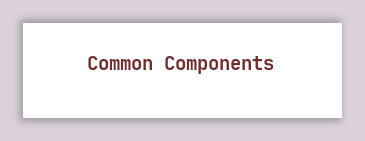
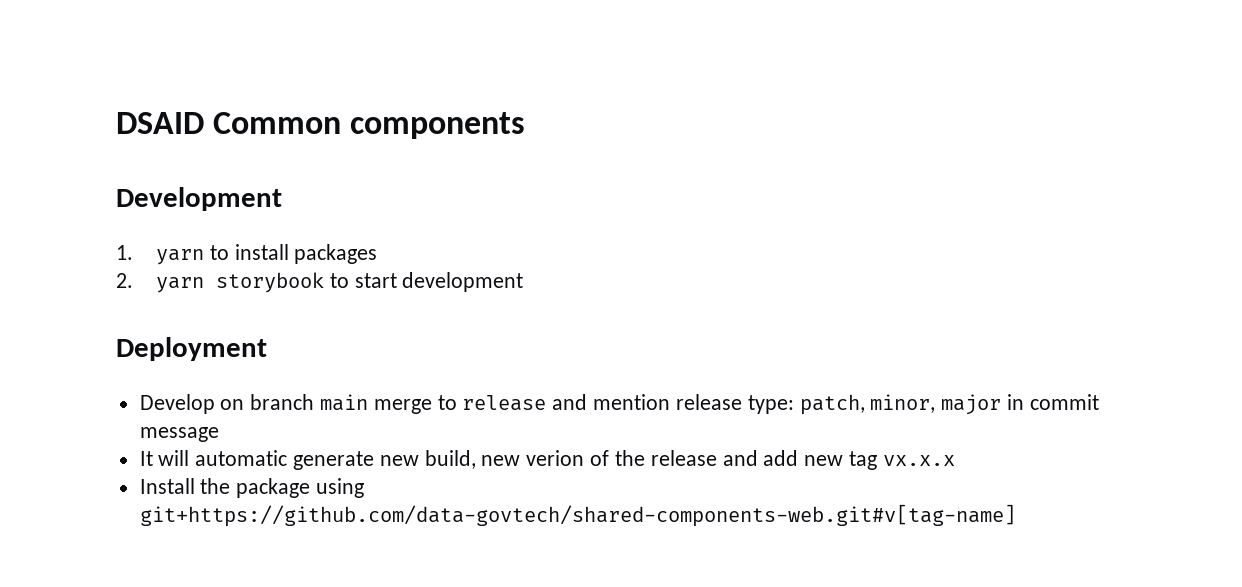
- Common Components
+ DSAID Common components
+ Development
+ 1. yarn to install packages
+ 2. yarn storybook to start development
+ Deployment
+ Develop on branch main merge to release and mention release type: patch, minor, major in commit message
+ It will automatic generate new build, new verion of the release and add new tag vx.x.x
+ Install the package using git+https://github.com/data-govtech/shared-components-web.git#v[tag-name]

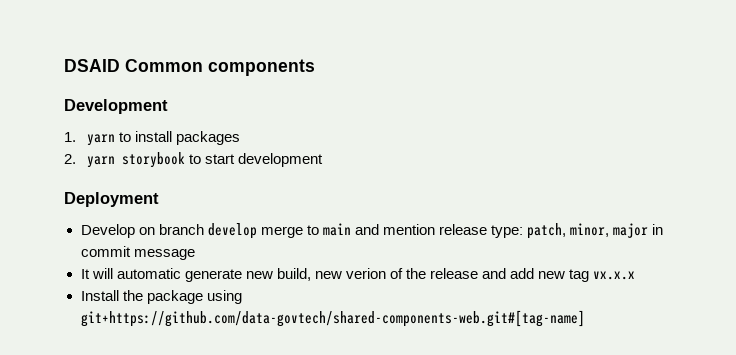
- Develop on branch main merge to release and mention release type: patch, minor, major in commit message
+ Develop on branch develop merge to main and mention release type: patch, minor, major in commit message
- Install the package using git+https://github.com/data-govtech/shared-components-web.git#v[tag-name]
+ Install the package using git+https://github.com/data-govtech/shared-components-web.git#[tag-name]

